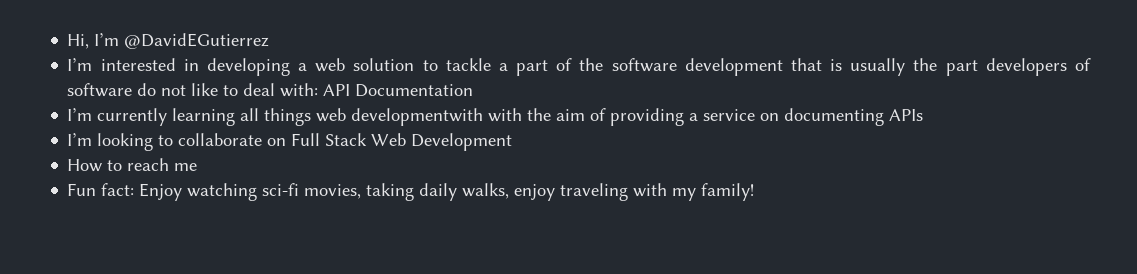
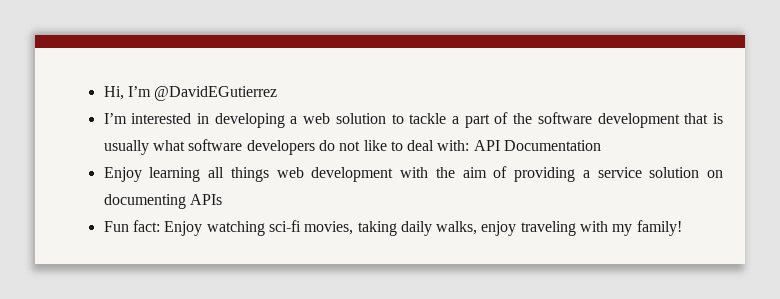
- I’m interested in developing a web solution to tackle a part of the software development that is usually the part developers of software do not like to deal with: API Documentation
+ I’m interested in developing a web solution to tackle a part of the software development that is usually what software developers do not like to deal with: API Documentation
- I’m currently learning all things web developmentwith with the aim of providing a service on documenting APIs
+ Enjoy learning all things web development with the aim of providing a service solution on documenting APIs
- I’m looking to collaborate on Full Stack Web Development
- How to reach me

